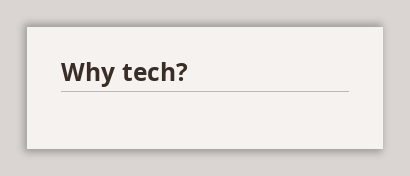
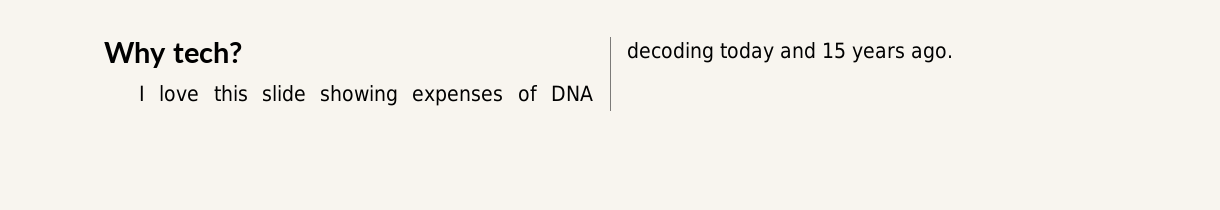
+ I love this slide showing expenses of DNA decoding today and 15 years ago.

